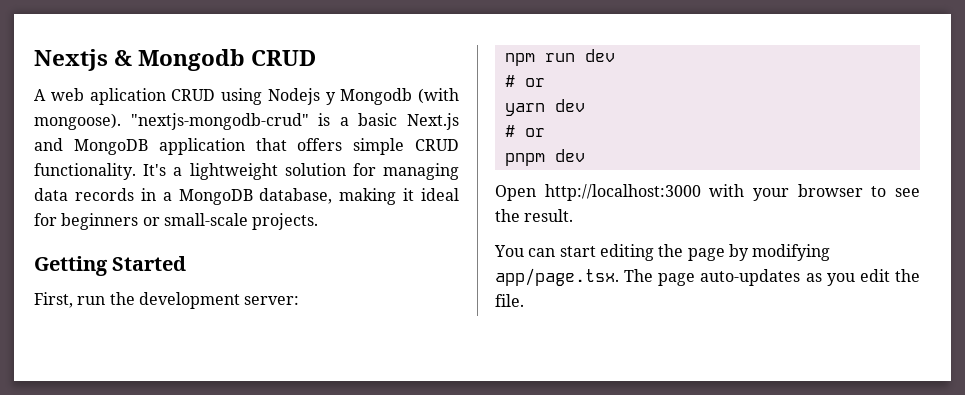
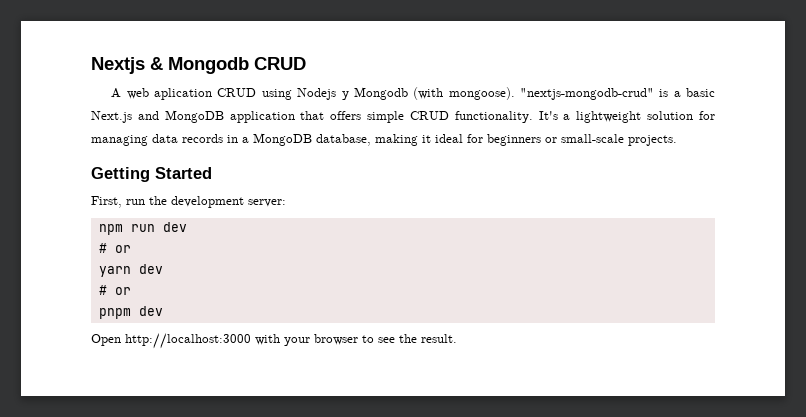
- You can start editing the page by modifying app/page.tsx. The page auto-updates as you edit the file.

